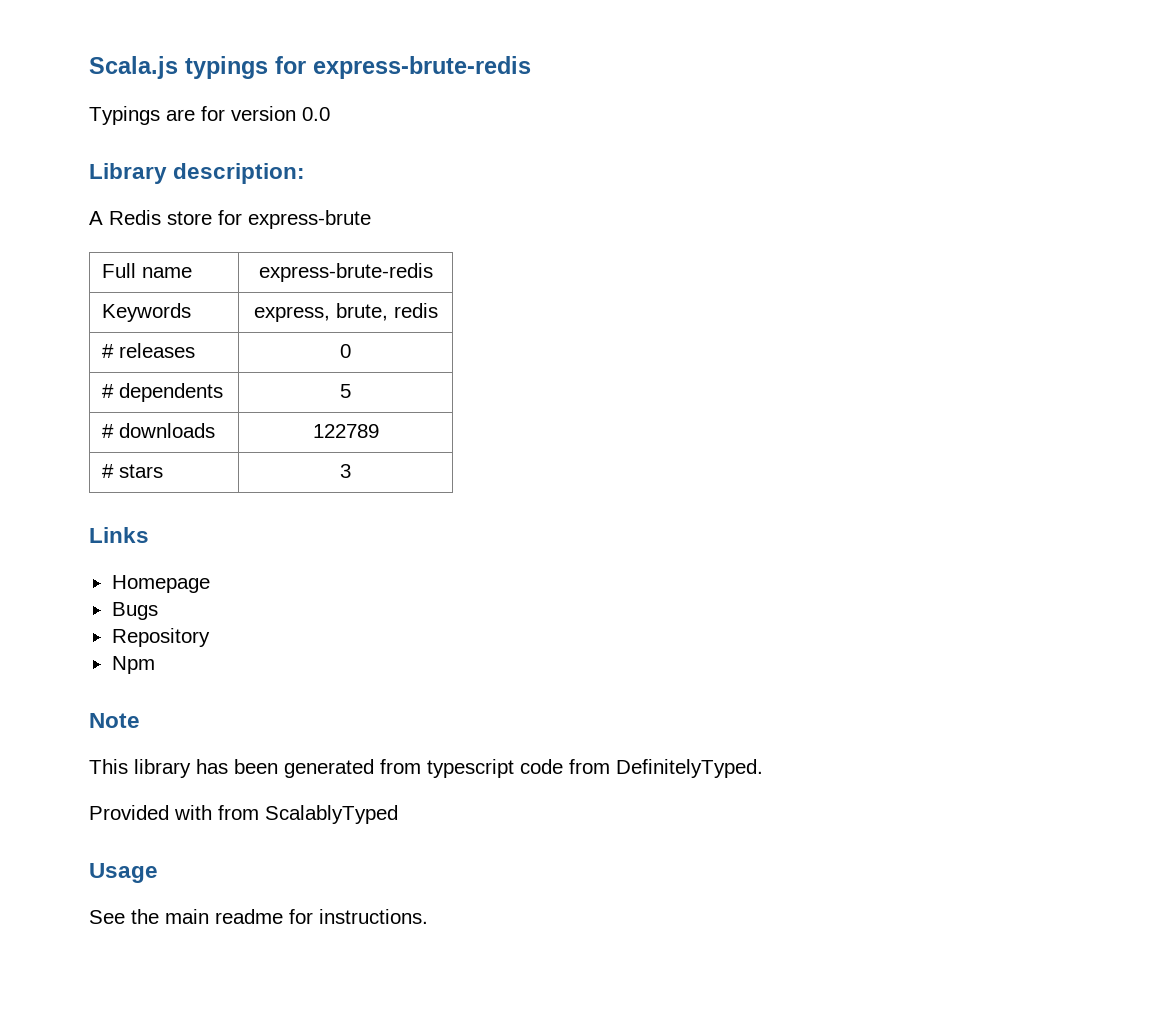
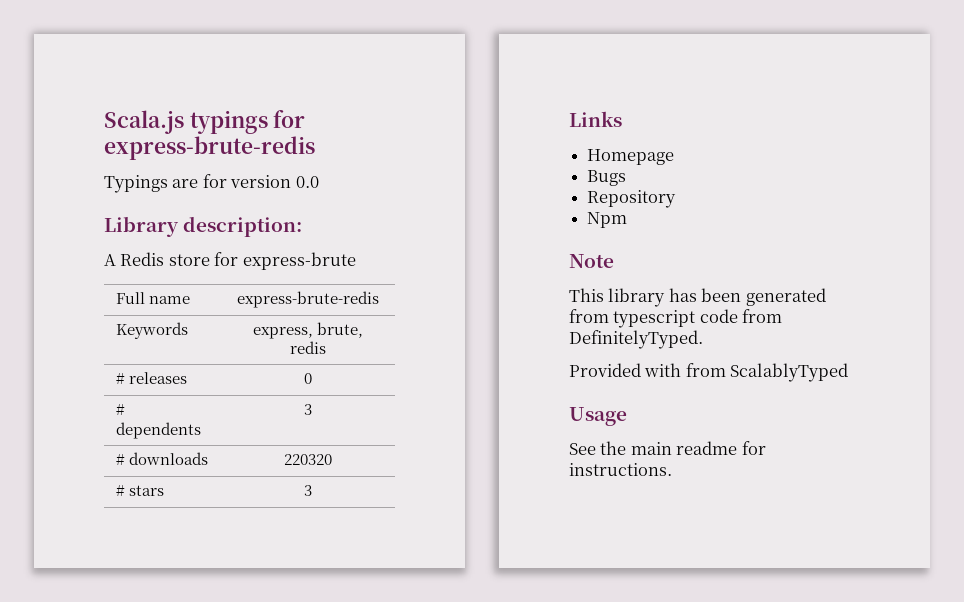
- # dependents | 5
+ # dependents | 3
- # downloads | 122789
+ # downloads | 220320

